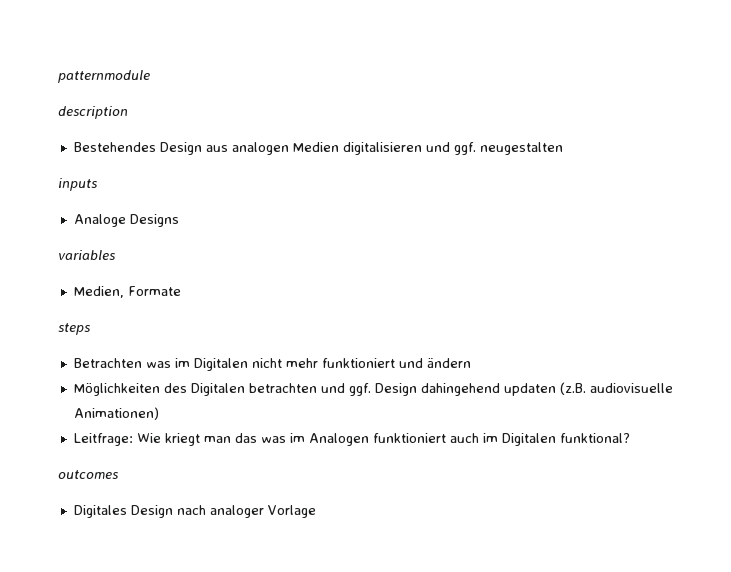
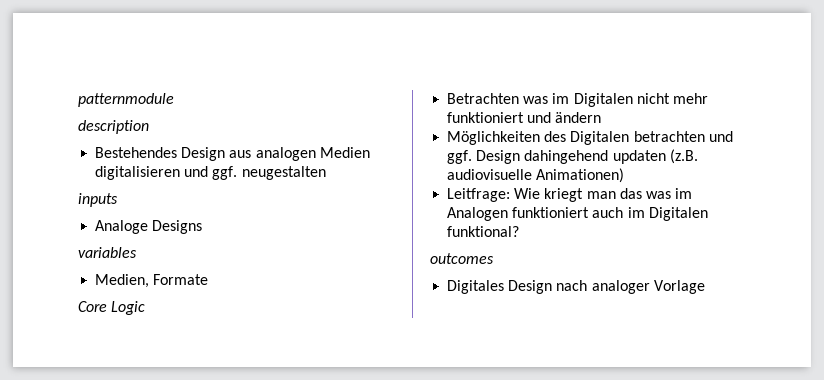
- steps
+ Core Logic

